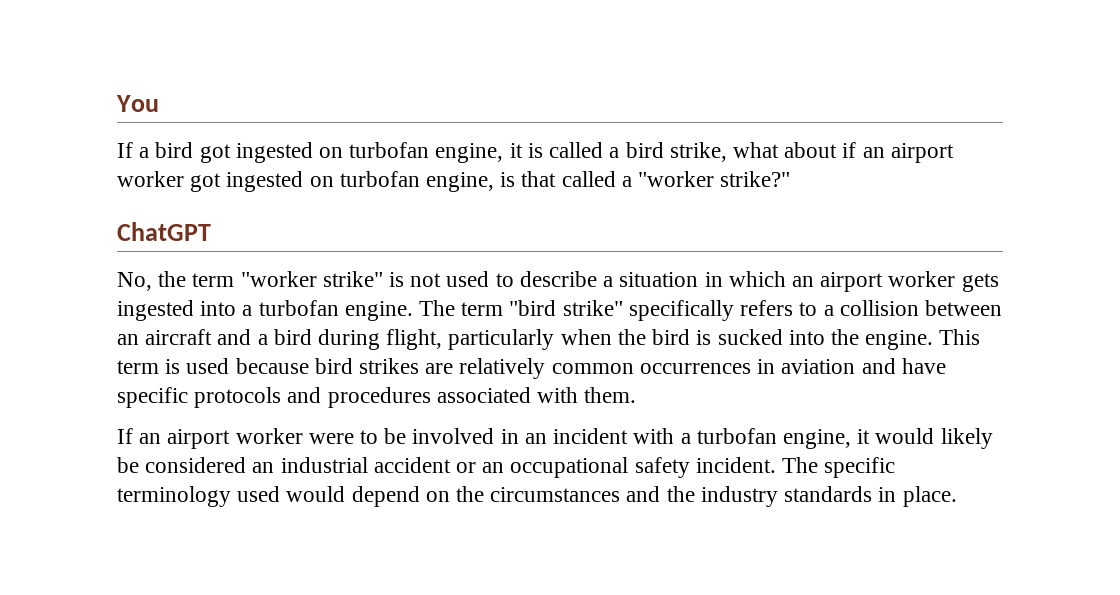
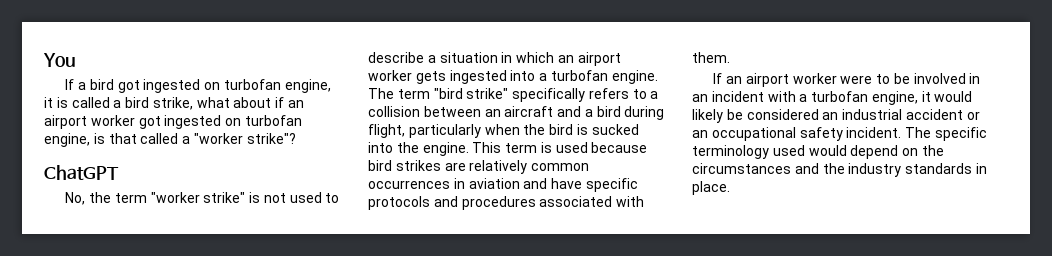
- If a bird got ingested on turbofan engine, it is called a bird strike, what about if an airport worker got ingested on turbofan engine, is that called a "worker strike?"
+ If a bird got ingested on turbofan engine, it is called a bird strike, what about if an airport worker got ingested on turbofan engine, is that called a "worker strike"?

